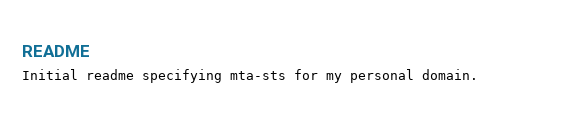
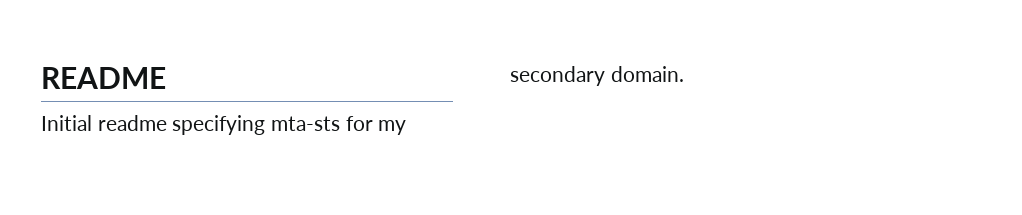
- Initial readme specifying mta-sts for my personal domain.
+ Initial readme specifying mta-sts for my secondary domain.

